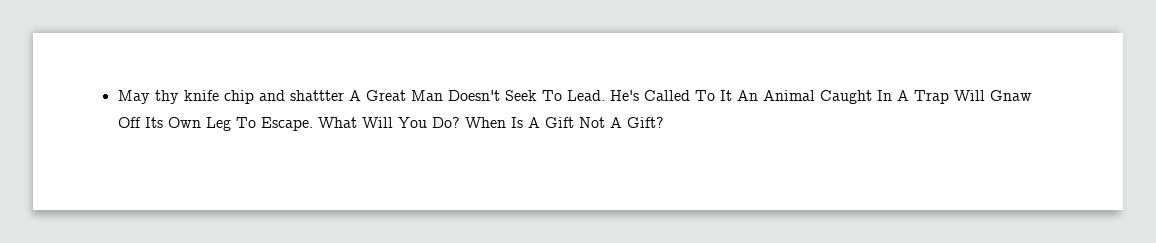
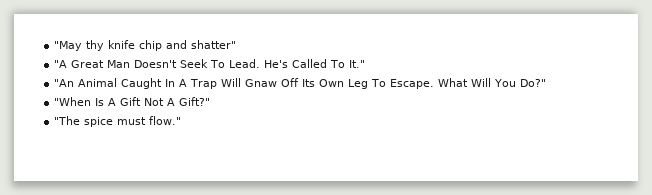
- May thy knife chip and shattter A Great Man Doesn't Seek To Lead.
+ "May thy knife chip and shatter"
+ "A Great Man Doesn't Seek To Lead.
- He's Called To It An Animal Caught In A Trap Will Gnaw Off Its Own Leg To Escape.
+ He's Called To It."
+ "An Animal Caught In A Trap Will Gnaw Off Its Own Leg To Escape.
- What Will You Do? When Is A Gift Not A Gift?
+ What Will You Do?"
+ "When Is A Gift Not A Gift?"
+ "The spice must flow."

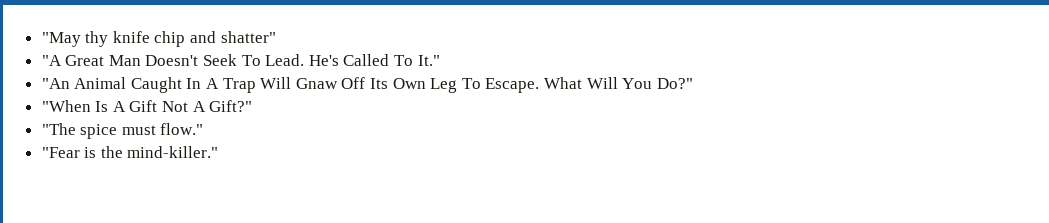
+ "Fear is the mind-killer."

